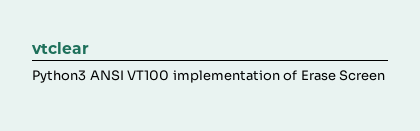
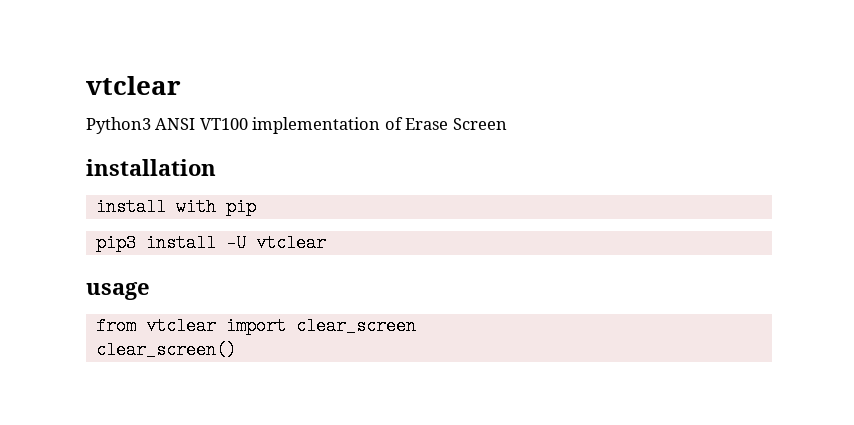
+ installation
+ install with pip
+ pip3 install -U vtclear
+ usage
+ from vtclear import clear_screen
+ clear_screen()

